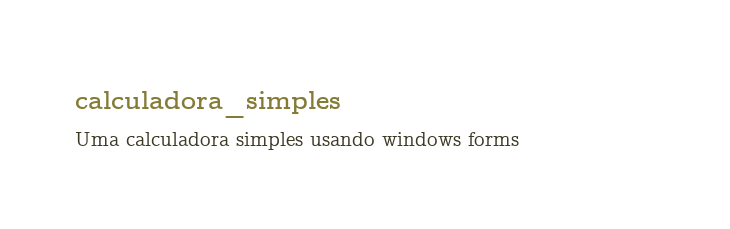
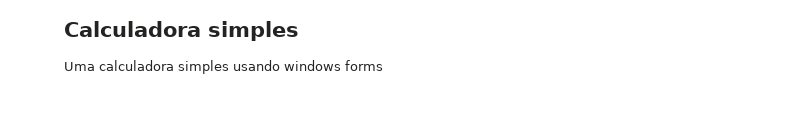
- calculadora_simples
+ Calculadora simples

